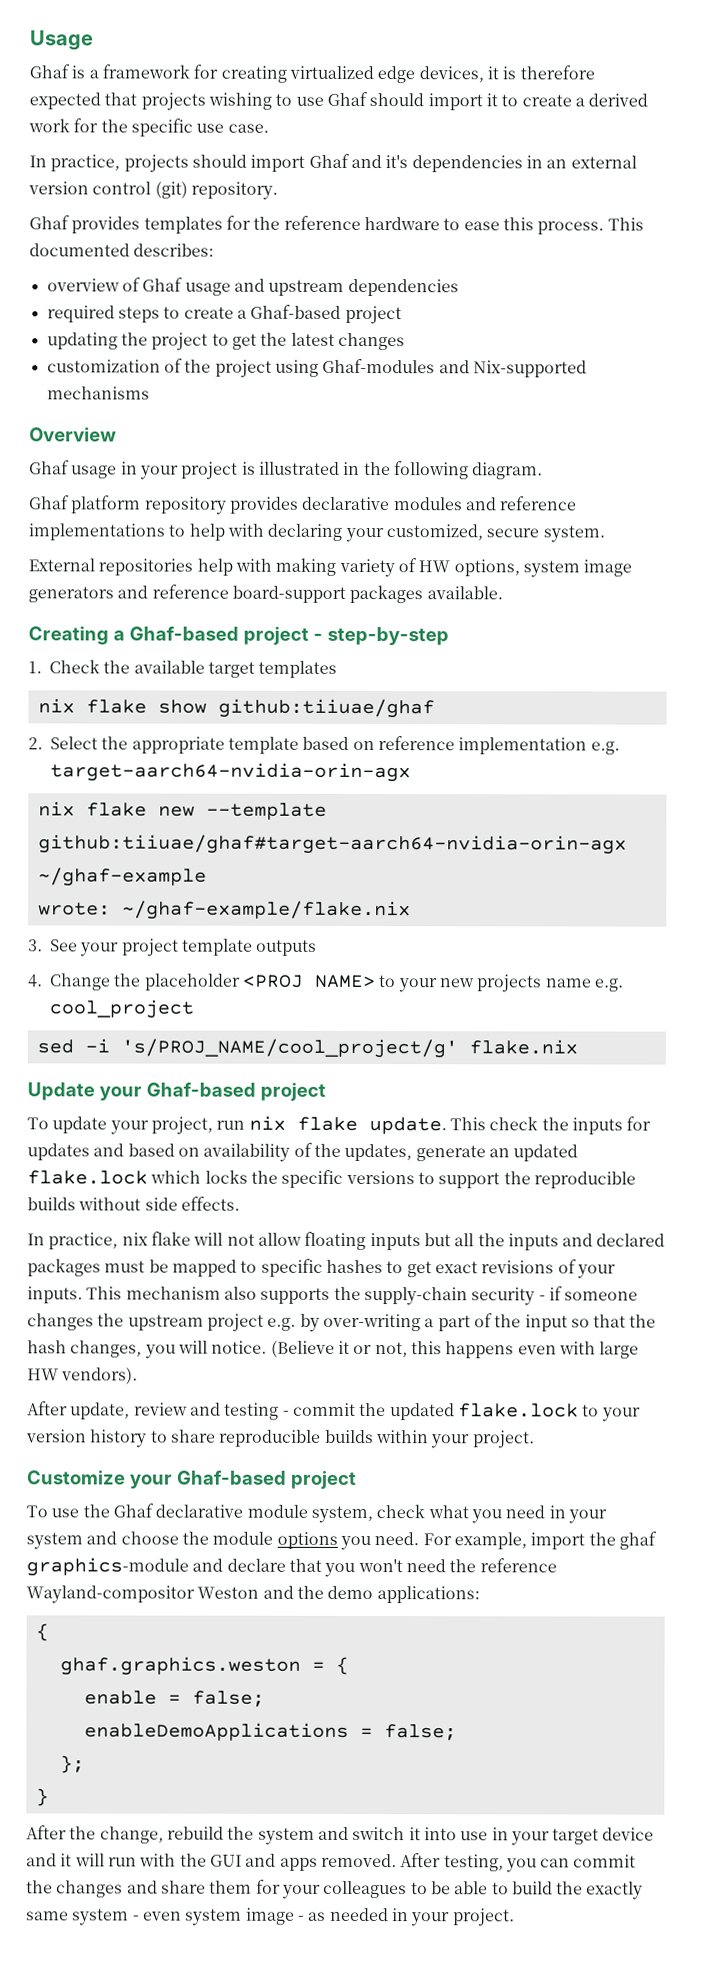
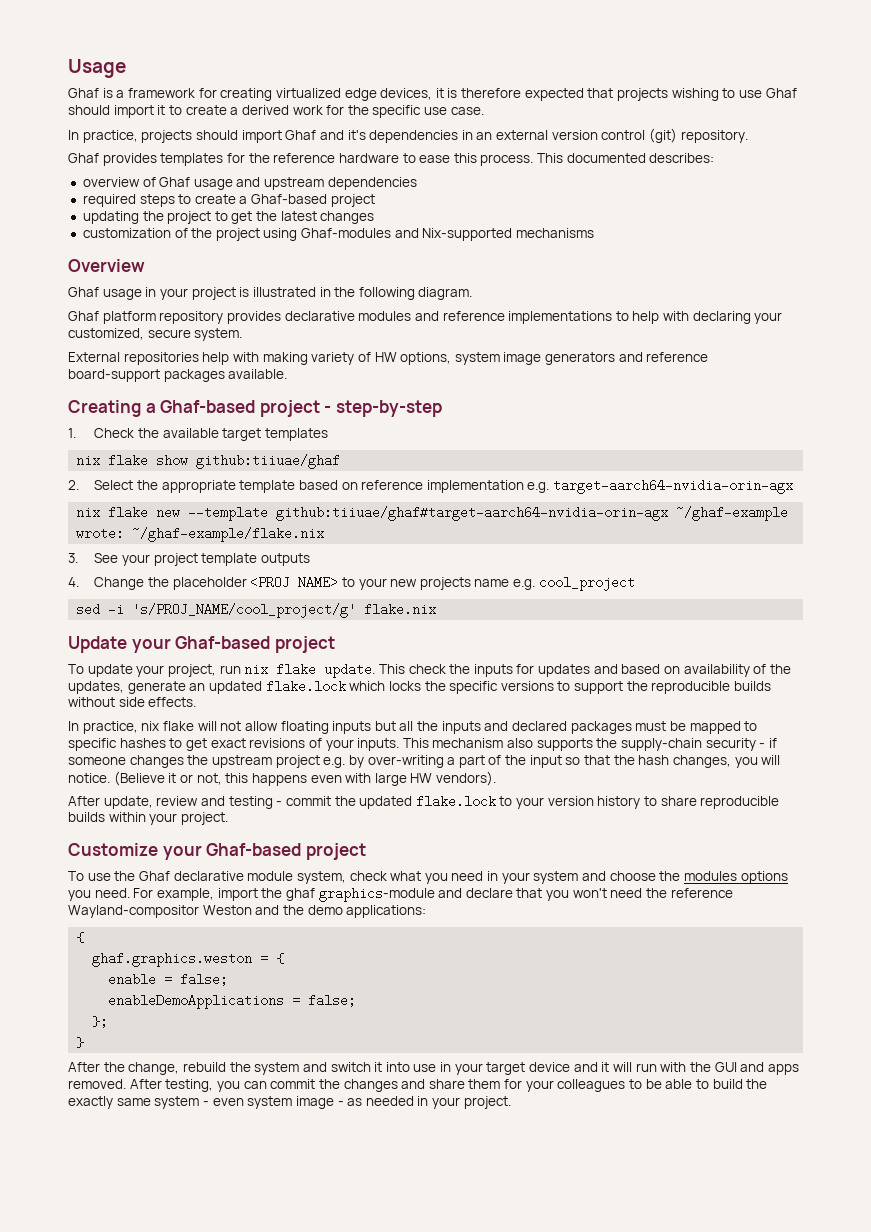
- To use the Ghaf declarative module system, check what you need in your system and choose the module options you need.
+ To use the Ghaf declarative module system, check what you need in your system and choose the modules options you need.

